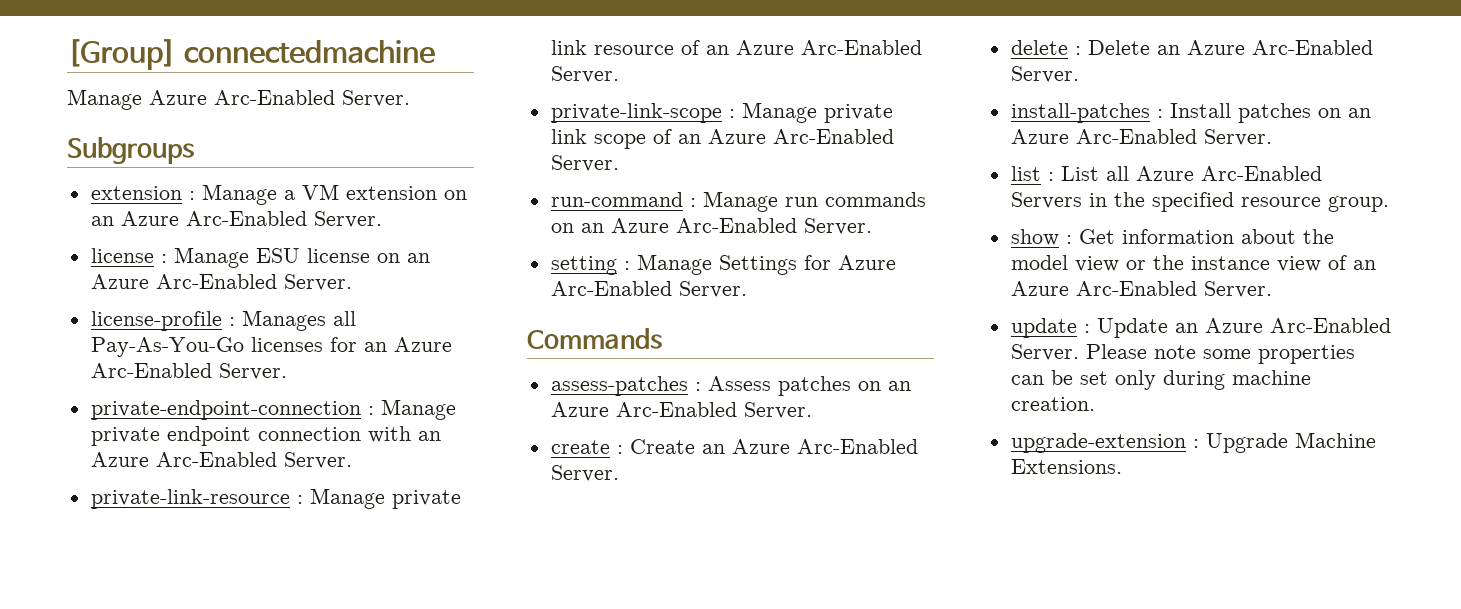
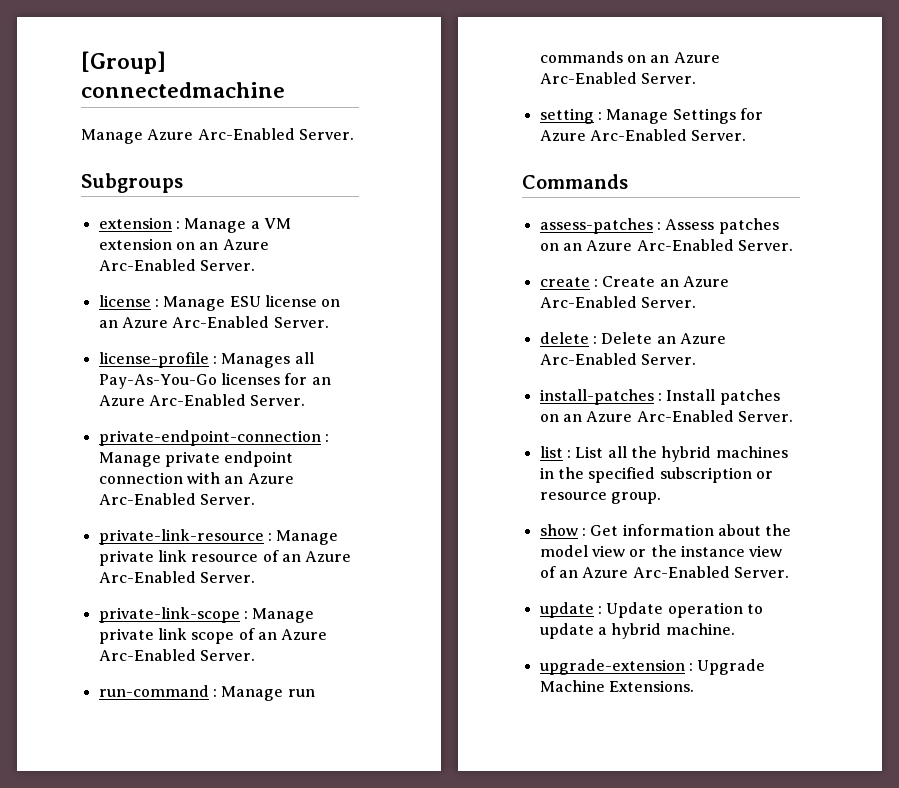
- list : List all Azure Arc-Enabled Servers in the specified resource group.
+ list : List all the hybrid machines in the specified subscription or resource group.
- update : Update an Azure Arc-Enabled Server. Please note some properties can be set only during machine creation.
+ update : Update operation to update a hybrid machine.

